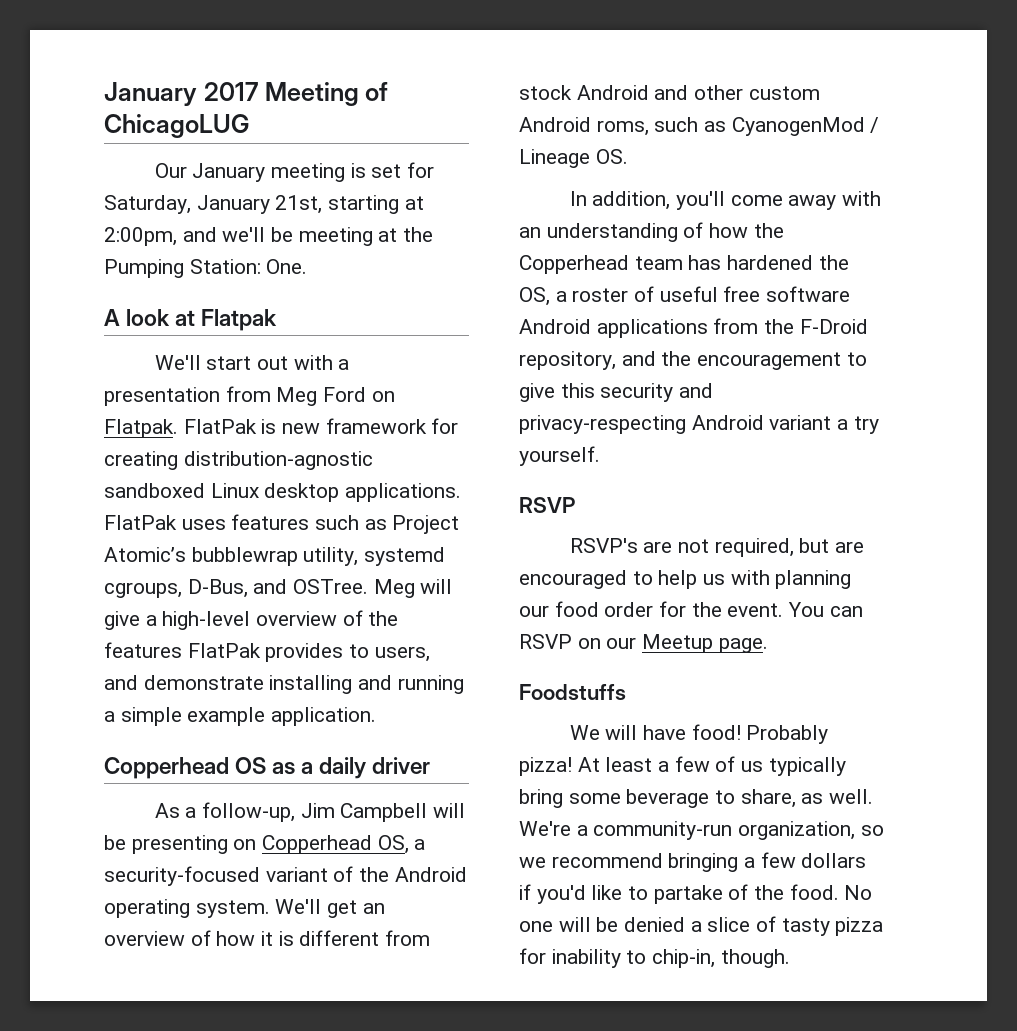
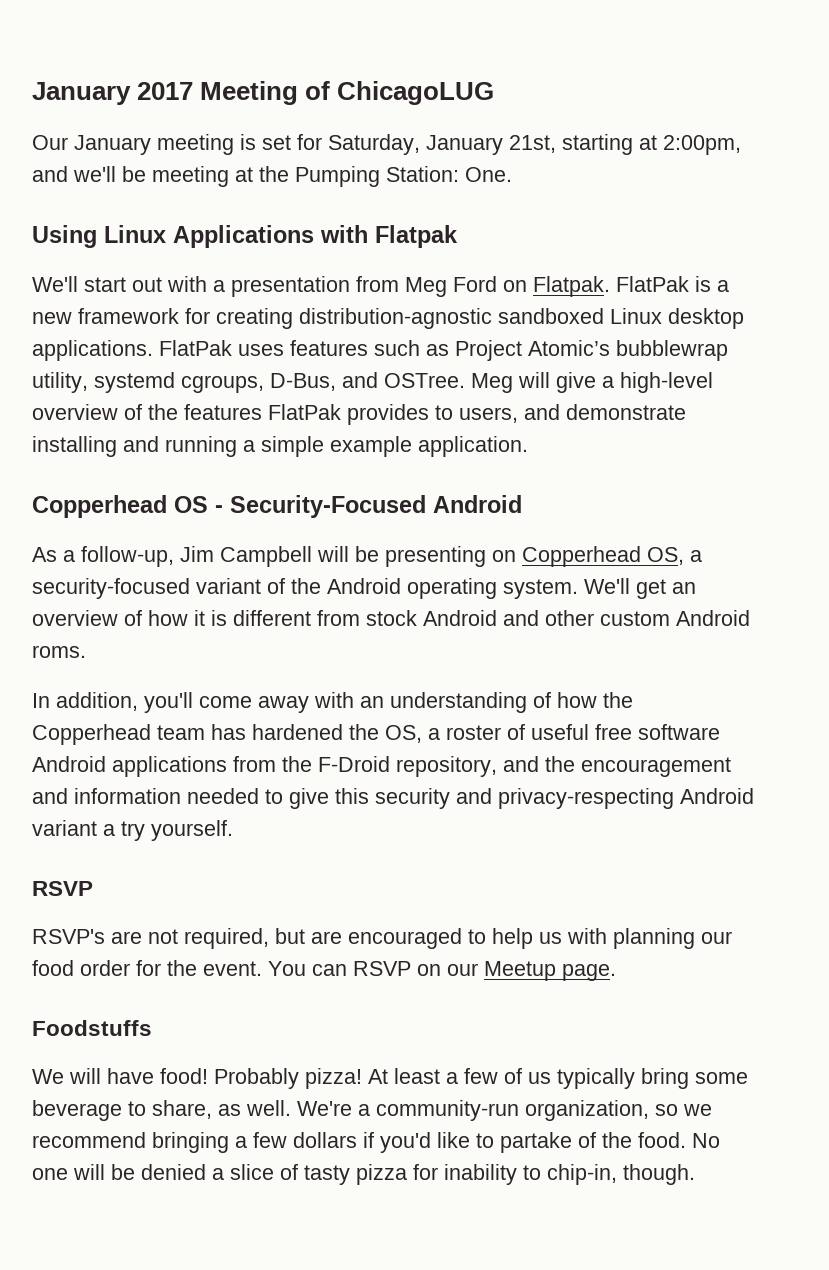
- A look at Flatpak
+ Using Linux Applications with Flatpak
- FlatPak is new framework for creating distribution-agnostic sandboxed Linux desktop applications.
+ FlatPak is a new framework for creating distribution-agnostic sandboxed Linux desktop applications.
- Copperhead OS as a daily driver
+ Copperhead OS - Security-Focused Android
- We'll get an overview of how it is different from stock Android and other custom Android roms, such as CyanogenMod / Lineage OS.
+ We'll get an overview of how it is different from stock Android and other custom Android roms.
- In addition, you'll come away with an understanding of how the Copperhead team has hardened the OS, a roster of useful free software Android applications from the F-Droid repository, and the encouragement to give this security and privacy-respecting Android variant a try yourself.
+ In addition, you'll come away with an understanding of how the Copperhead team has hardened the OS, a roster of useful free software Android applications from the F-Droid repository, and the encouragement and information needed to give this security and privacy-respecting Android variant a try yourself.

